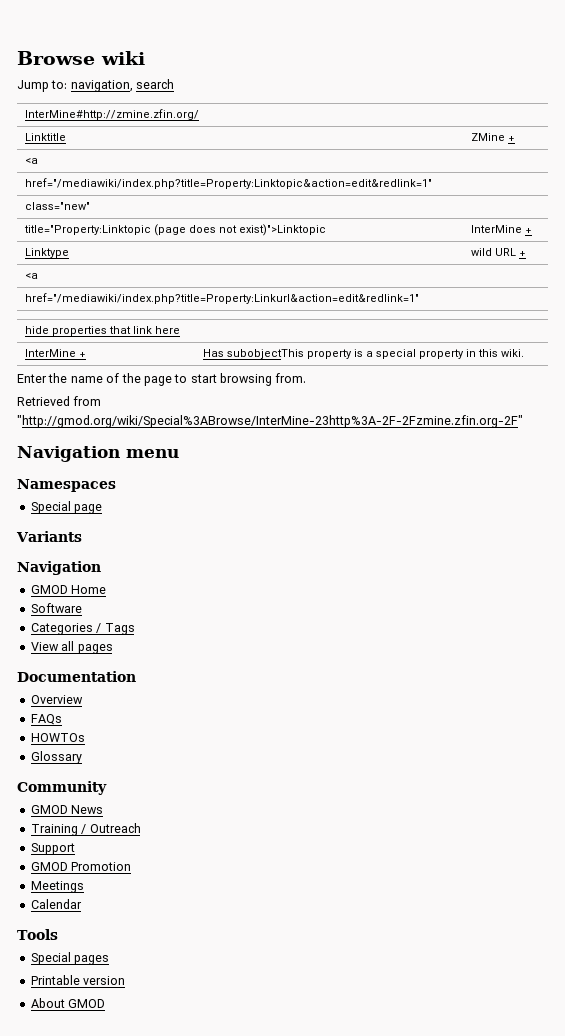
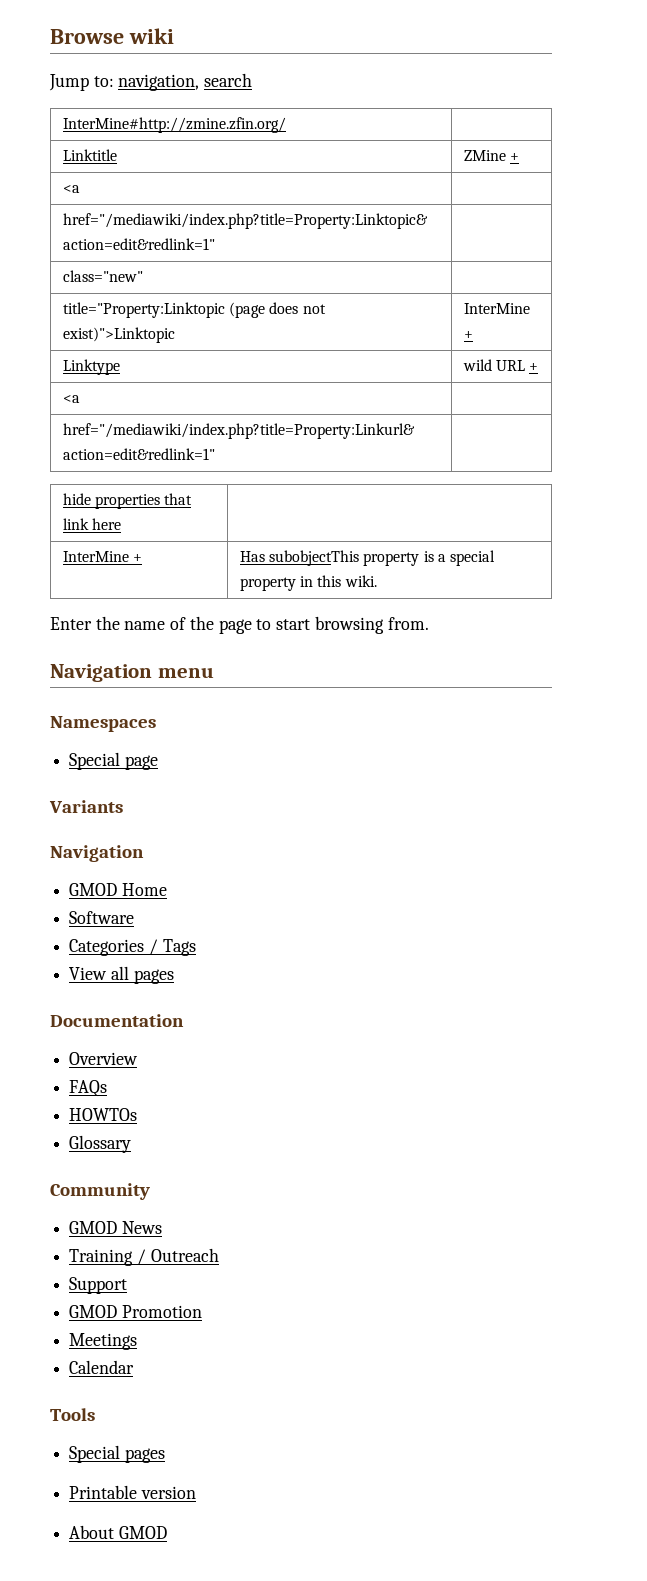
- Retrieved from "http://gmod.org/wiki/Special%3ABrowse/InterMine-23http%3A-2F-2Fzmine.zfin.org-2F"

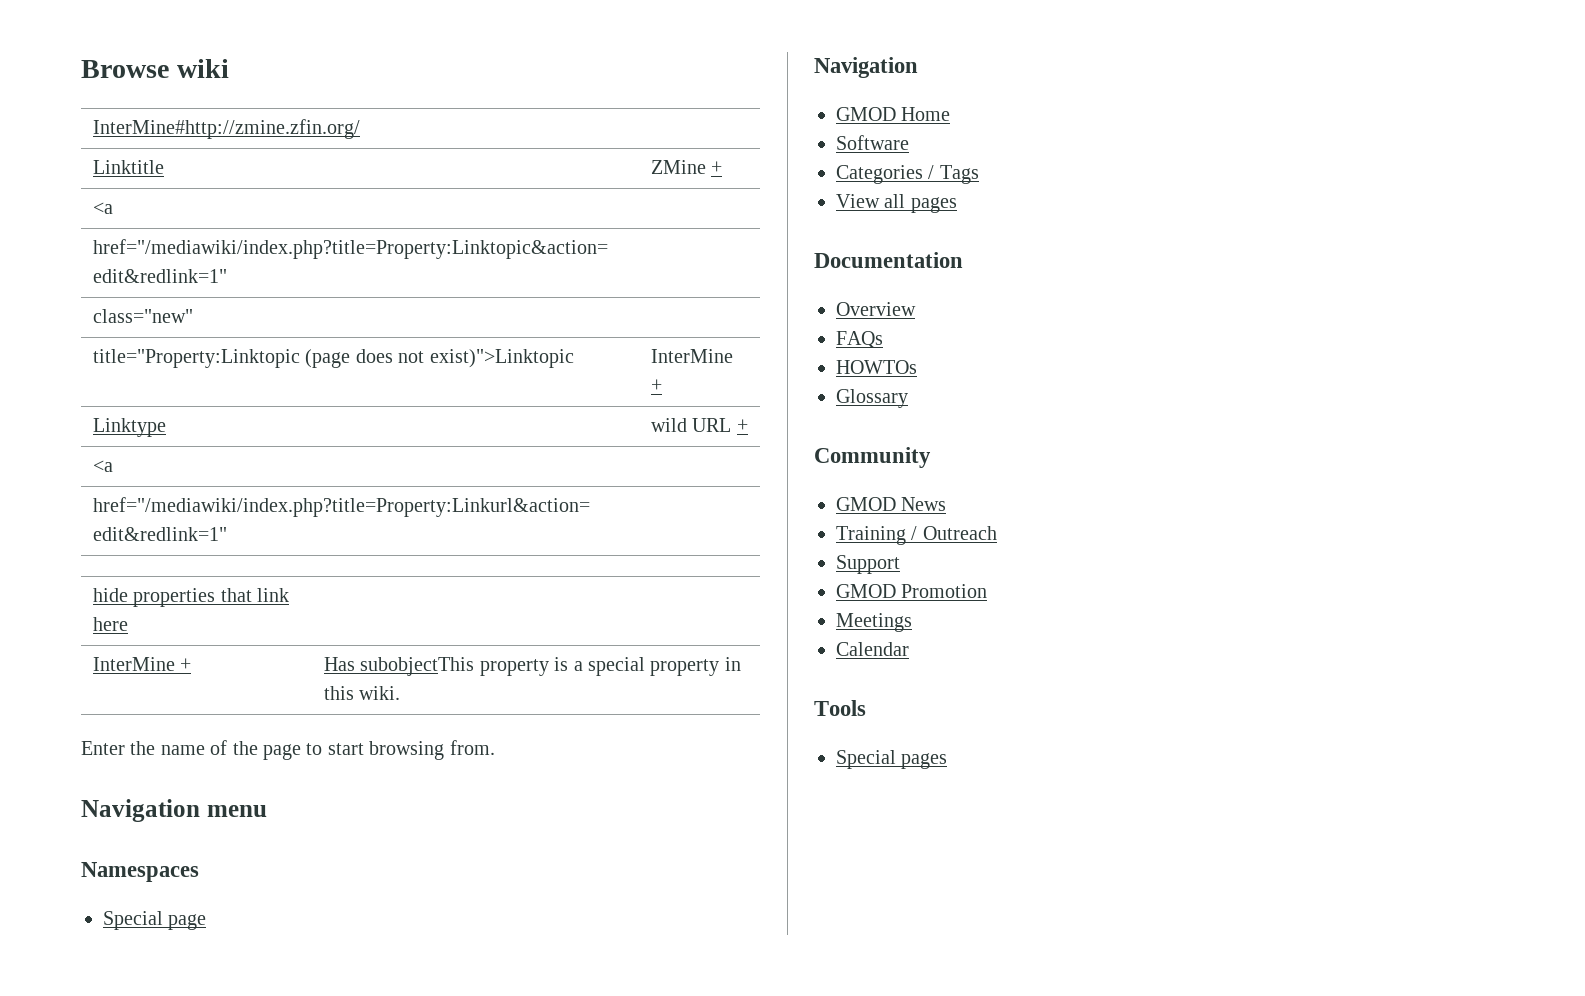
- Jump to: navigation, search
- Variants
- Printable version
- About GMOD

